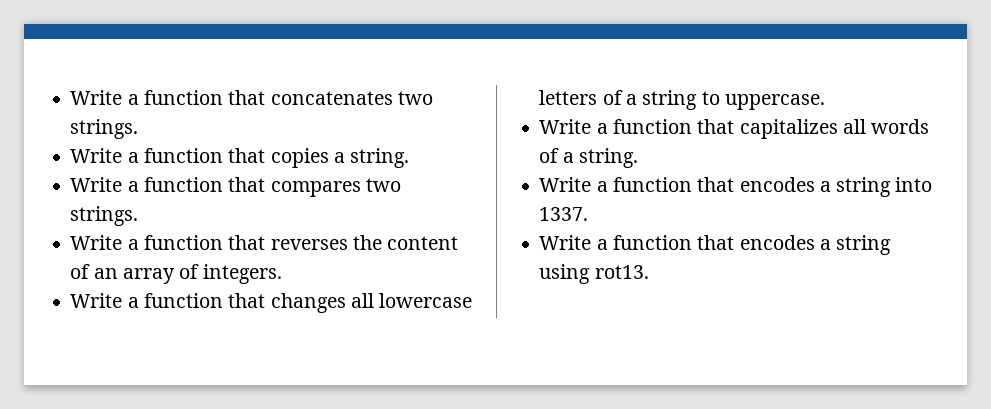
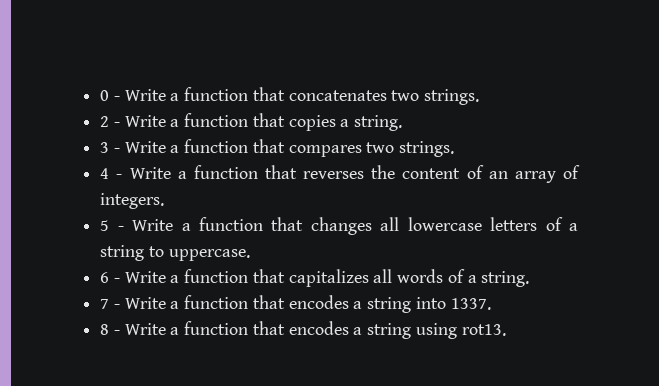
- Write a function that concatenates two strings.
+ 0 - Write a function that concatenates two strings.
- Write a function that copies a string.
+ 2 - Write a function that copies a string.
- Write a function that compares two strings.
+ 3 - Write a function that compares two strings.
- Write a function that reverses the content of an array of integers.
+ 4 - Write a function that reverses the content of an array of integers.
- Write a function that changes all lowercase letters of a string to uppercase.
+ 5 - Write a function that changes all lowercase letters of a string to uppercase.
- Write a function that capitalizes all words of a string.
+ 6 - Write a function that capitalizes all words of a string.
- Write a function that encodes a string into 1337.
+ 7 - Write a function that encodes a string into 1337.
- Write a function that encodes a string using rot13.
+ 8 - Write a function that encodes a string using rot13.

